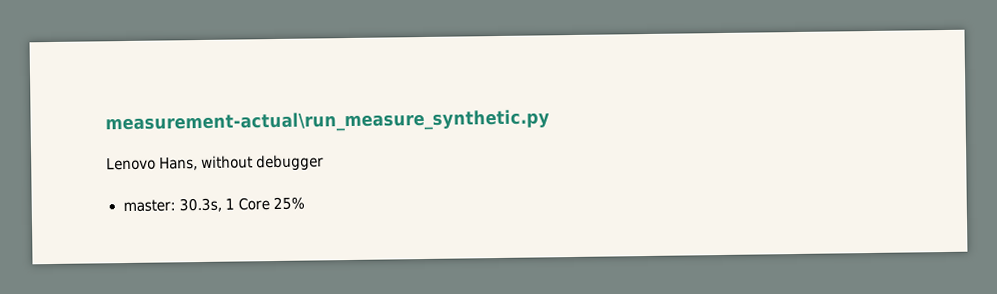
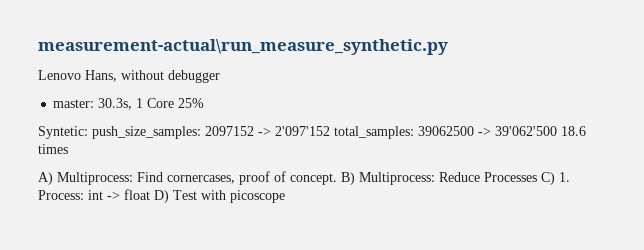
+ Syntetic: push_size_samples: 2097152 -> 2'097'152 total_samples: 39062500 -> 39'062'500 18.6 times
+ A) Multiprocess: Find cornercases, proof of concept. B) Multiprocess: Reduce Processes C) 1. Process: int -> float D) Test with picoscope

